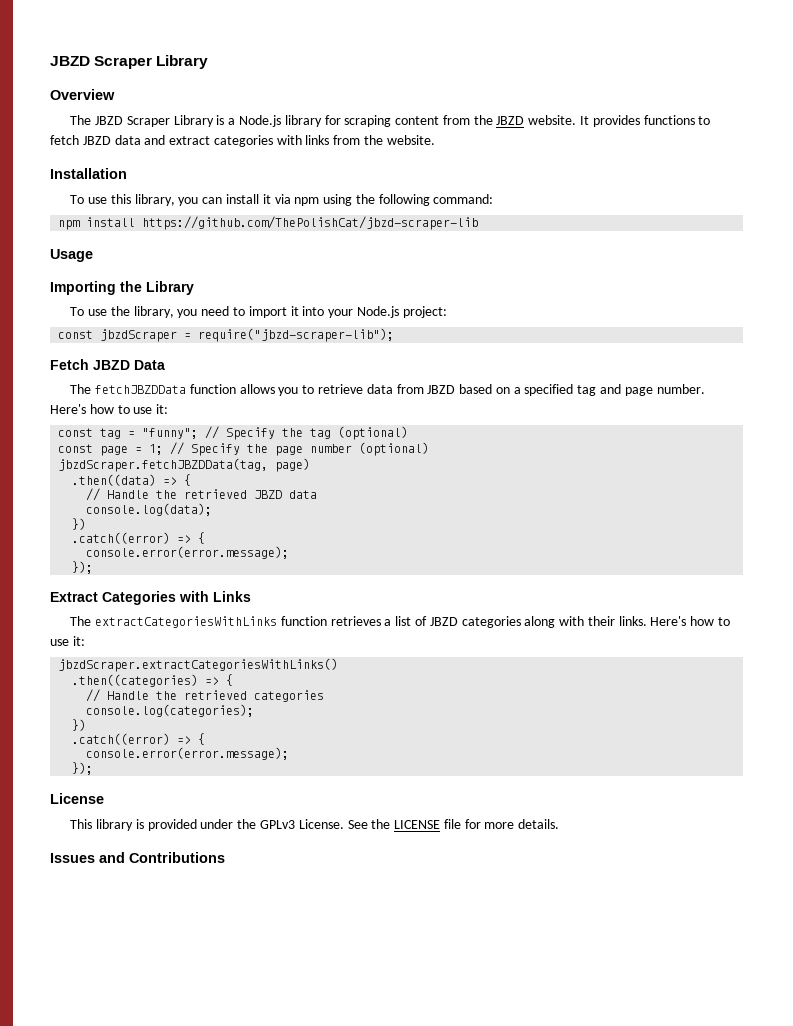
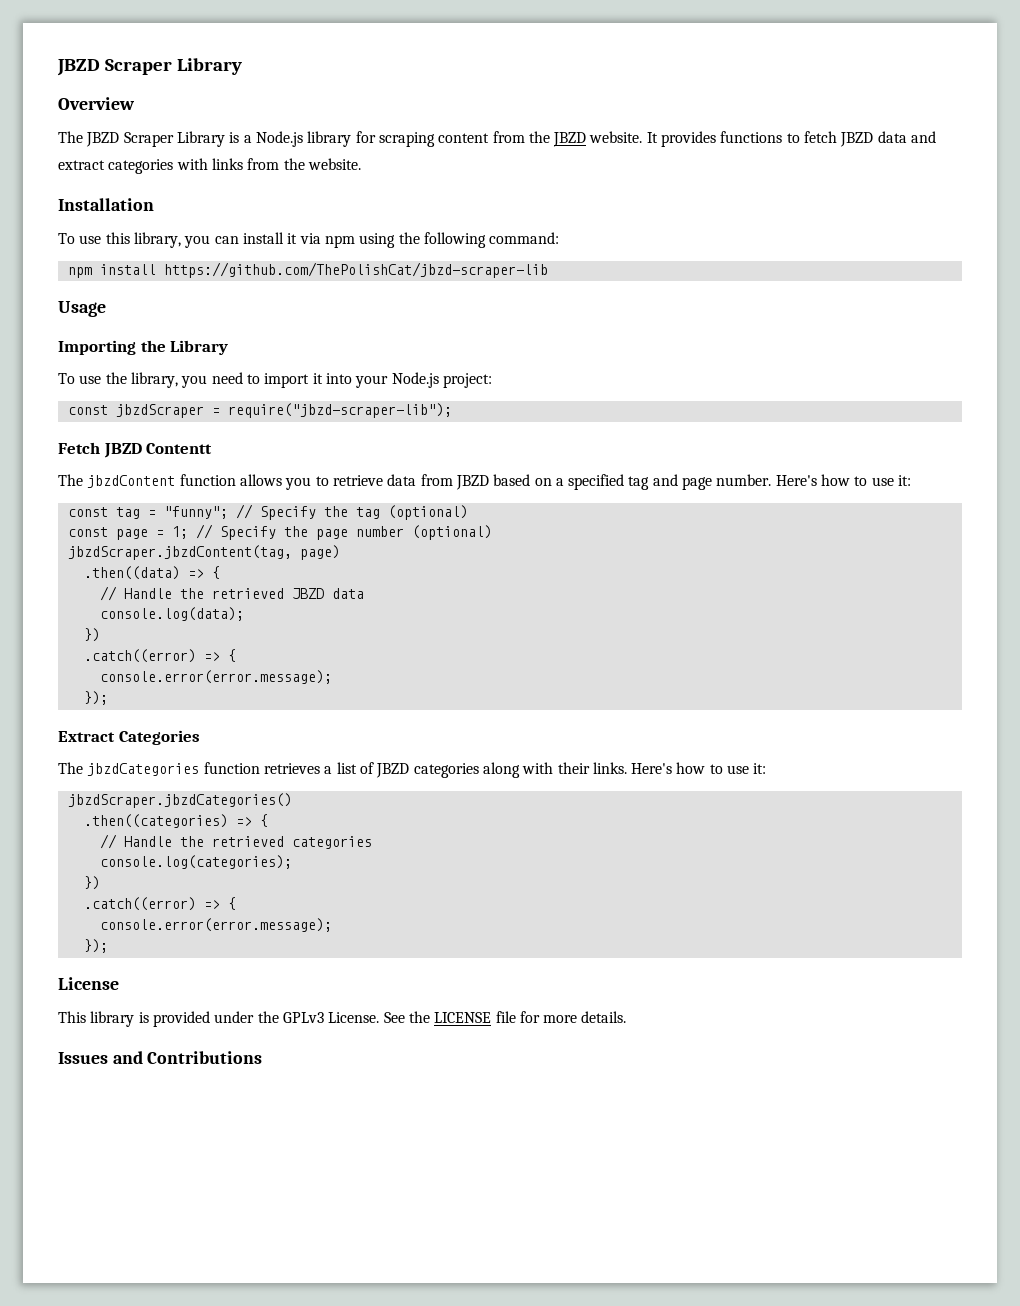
- Fetch JBZD Data
- The fetchJBZDData function allows you to retrieve data from JBZD based on a specified tag and page number.
+ Fetch JBZD Contentt
+ The jbzdContent function allows you to retrieve data from JBZD based on a specified tag and page number.
- jbzdScraper.fetchJBZDData(tag, page)
+ jbzdScraper.jbzdContent(tag, page)
- Extract Categories with Links
- The extractCategoriesWithLinks function retrieves a list of JBZD categories along with their links.
+ Extract Categories
+ The jbzdCategories function retrieves a list of JBZD categories along with their links.
- jbzdScraper.extractCategoriesWithLinks()
+ jbzdScraper.jbzdCategories()

